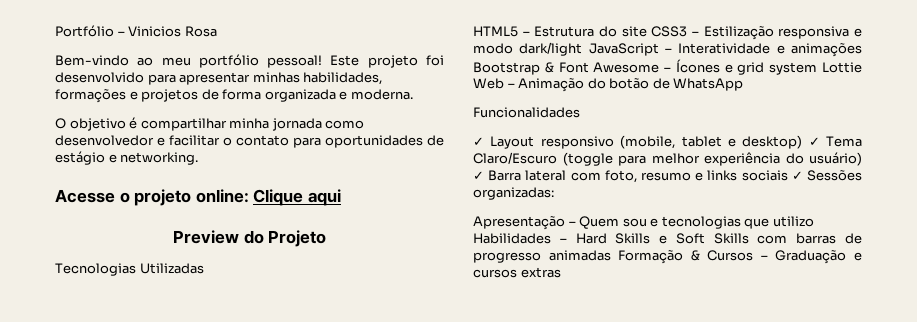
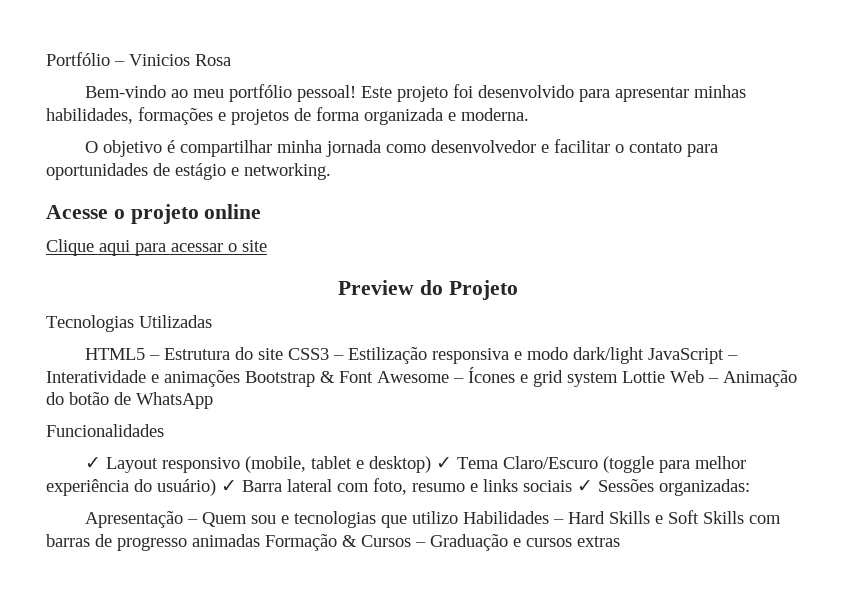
- Acesse o projeto online: Clique aqui
+ Acesse o projeto online
+ Clique aqui para acessar o site

